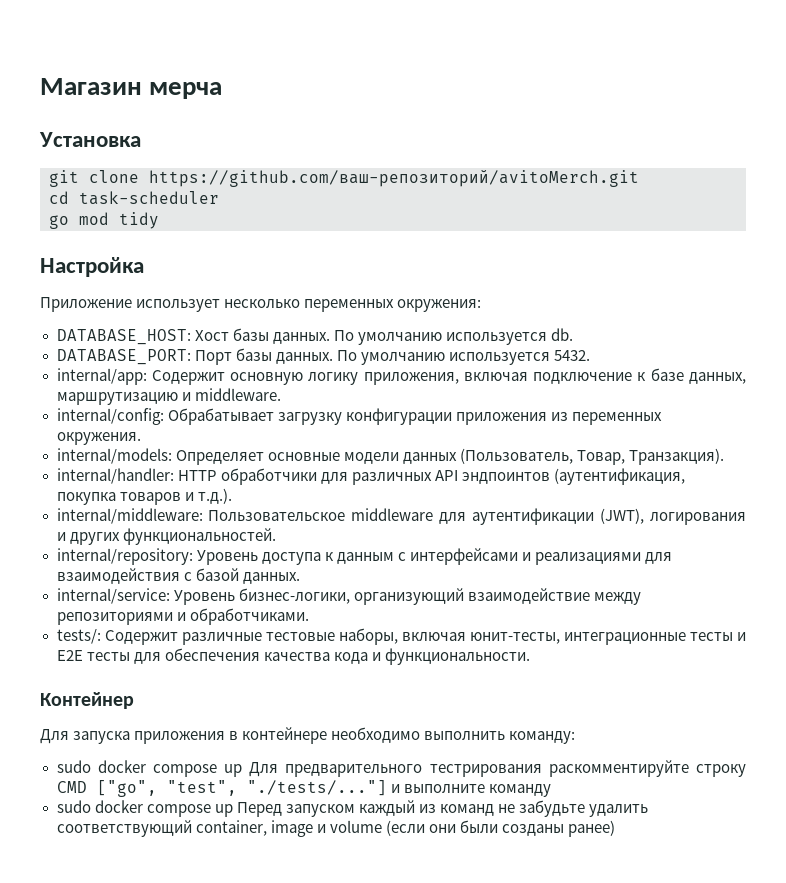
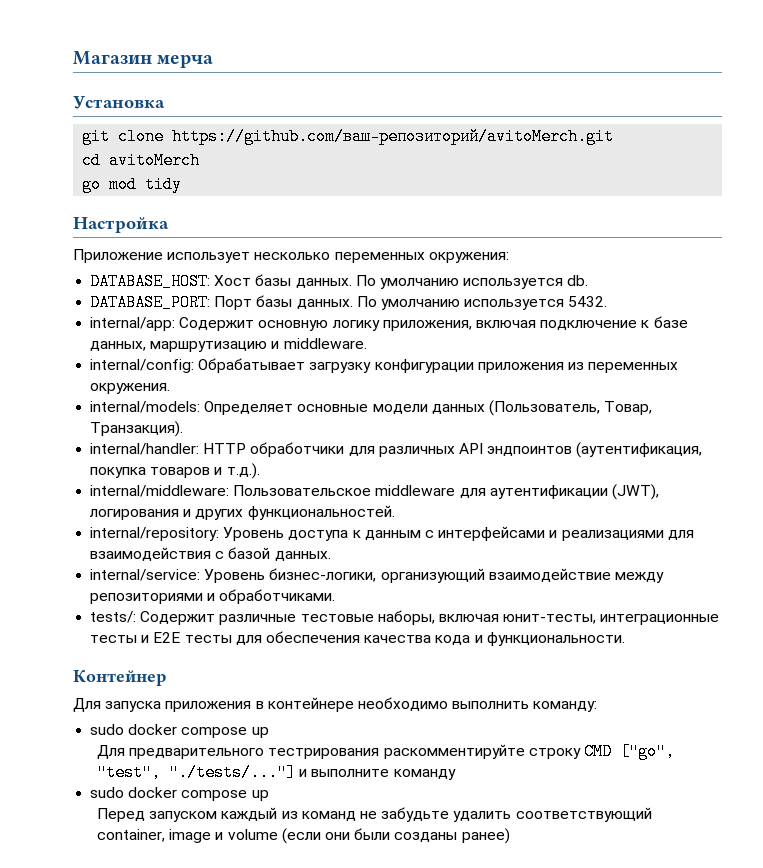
- cd task-scheduler
+ cd avitoMerch
  Для запуска приложения в контейнере необходимо выполнить команду:
- sudo docker compose up Для предварительного тестрирования раскомментируйте строку CMD ["go", "test", "./tests/..."] и выполните команду
- sudo docker compose up Перед запуском каждый из команд не забудьте удалить соответствующий container, image и volume (если они были созданы ранее)
+ sudo docker compose up
+ Для предварительного тестрирования раскомментируйте строку CMD ["go", "test", "./tests/..."] и выполните команду
+ sudo docker compose up
+ Перед запуском каждый из команд не забудьте удалить соответствующий container, image и volume (если они были созданы ранее)

